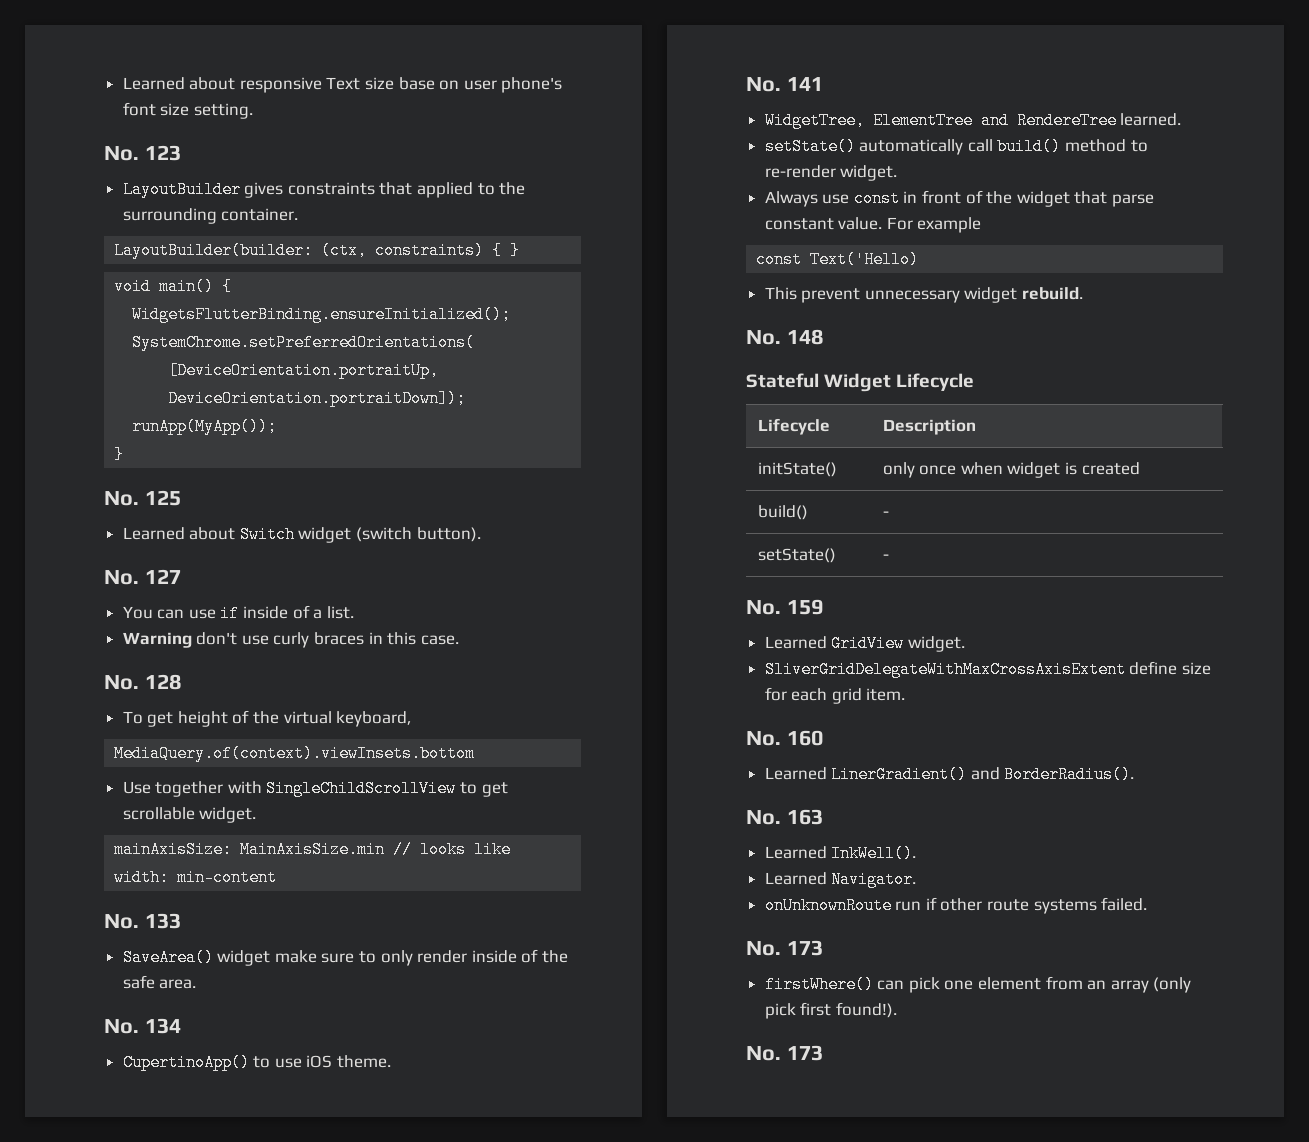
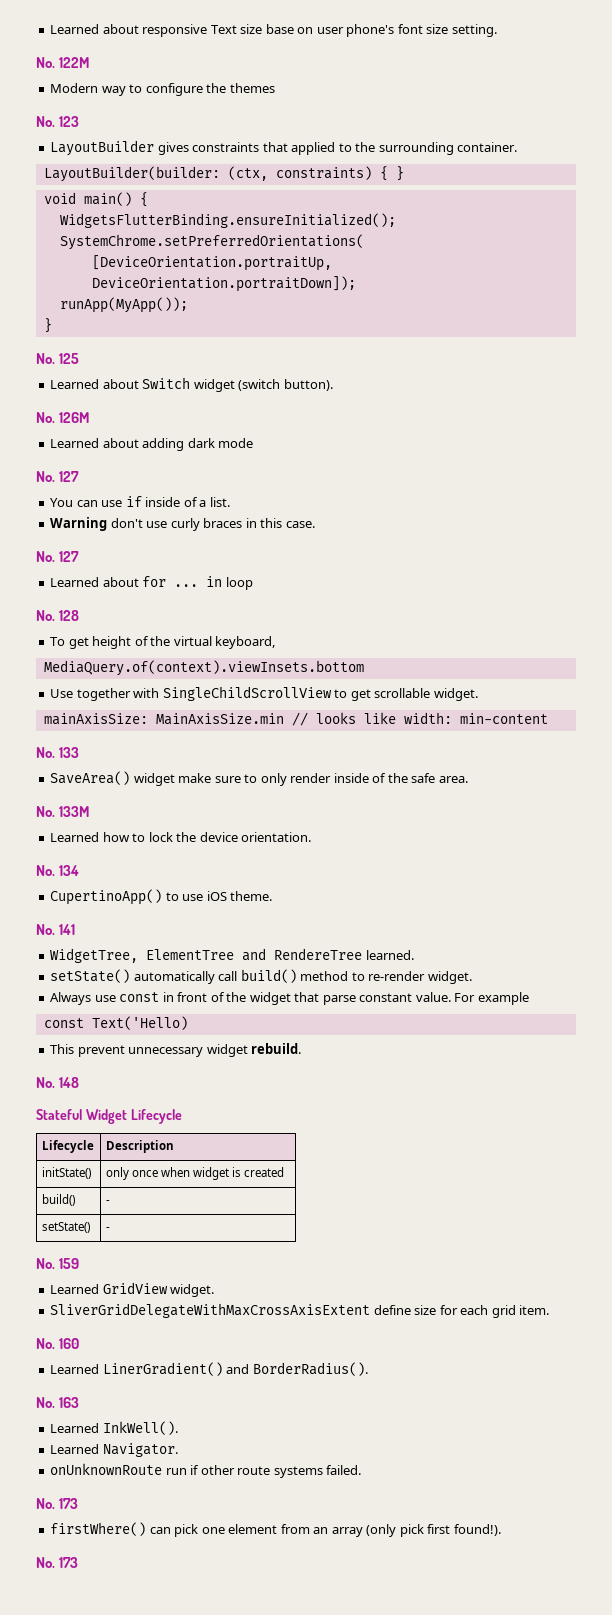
+ No. 122M
+ Modern way to configure the themes
+ No. 126M
+ Learned about adding dark mode
  Warning don't use curly braces in this case.
+ No. 127
+ Learned about for ... in loop
+ No. 133M
+ Learned how to lock the device orientation.

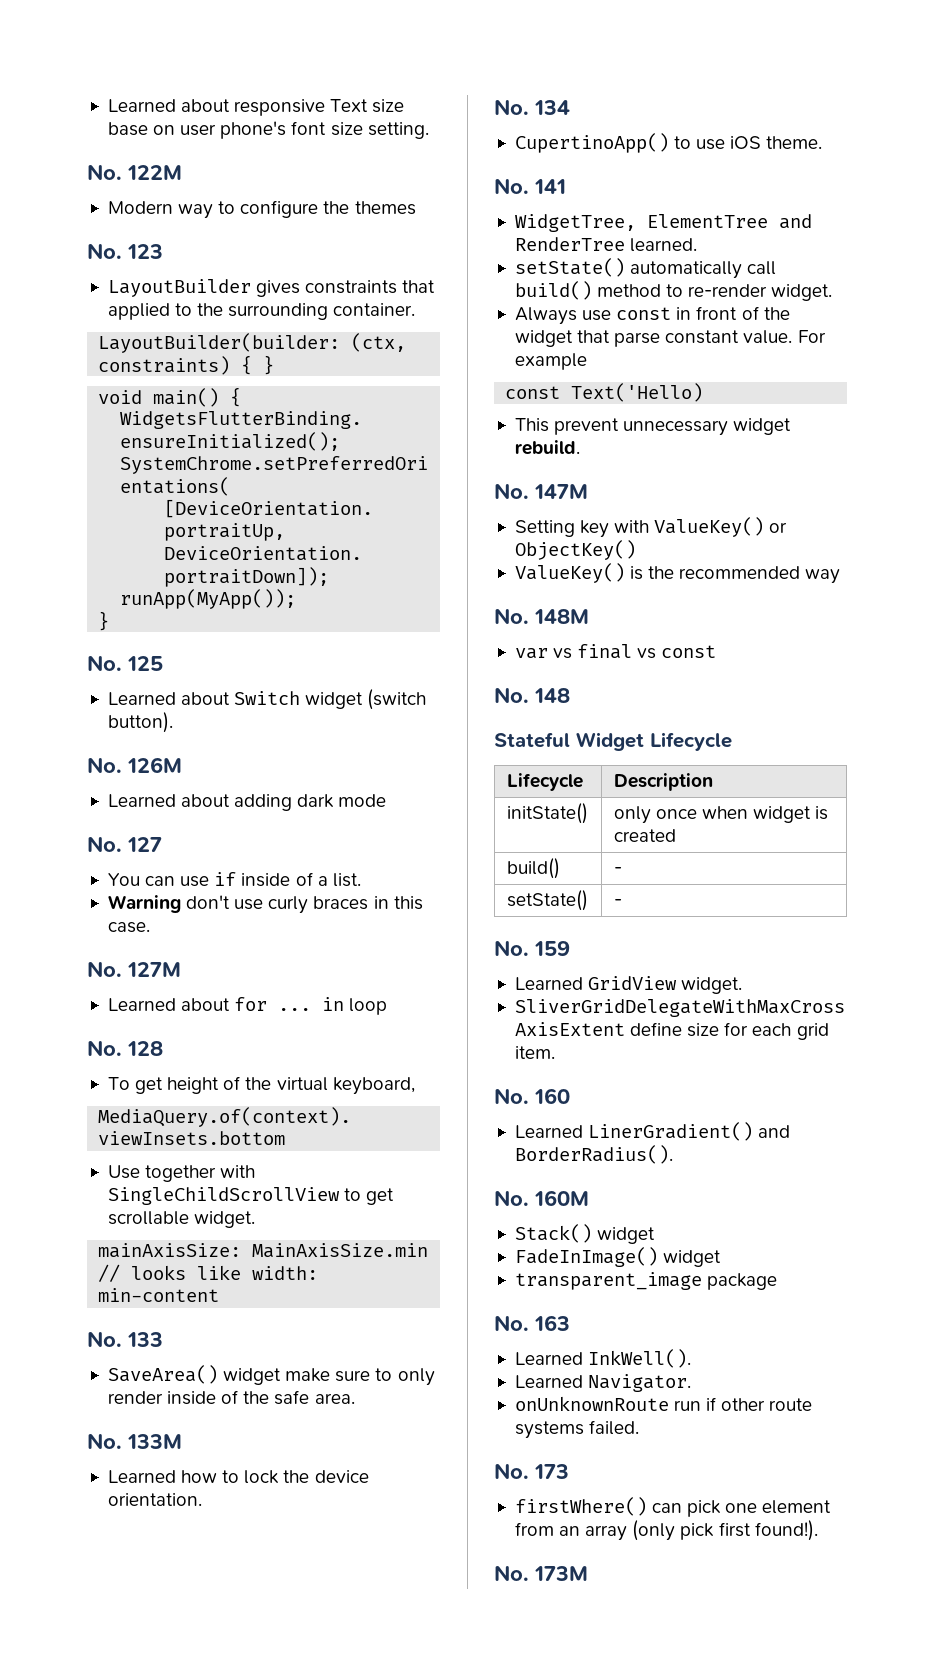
  Warning don't use curly braces in this case.
- No. 127
+ No. 127M
- WidgetTree, ElementTree and RendereTree learned.
+ WidgetTree, ElementTree and RenderTree learned.
+ No. 147M
+ Setting key with ValueKey() or ObjectKey()
+ ValueKey() is the recommended way
+ No. 148M
+ var vs final vs const
+ No. 160M
+ Stack() widget
+ FadeInImage() widget
+ transparent_image package
  firstWhere() can pick one element from an array (only pick first found!).
- No. 173
+ No. 173M

